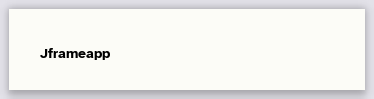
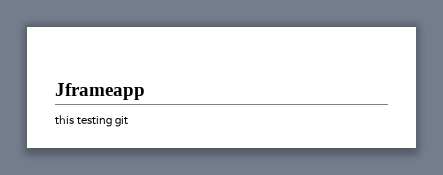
+ this testing git

